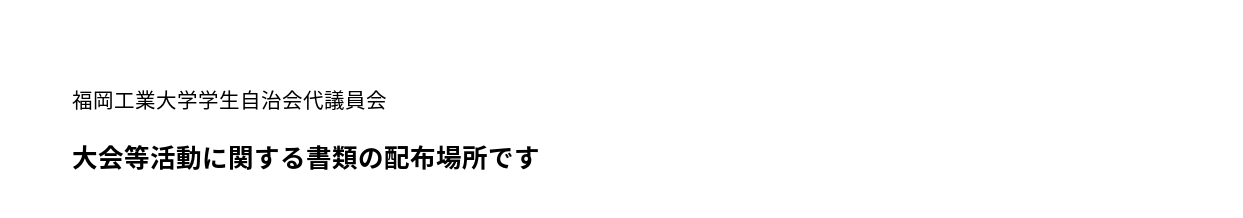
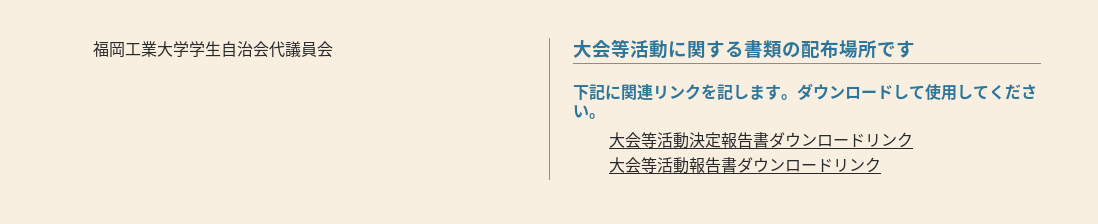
+ 下記に関連リンクを記します。ダウンロードして使用してください。
+ 大会等活動決定報告書ダウンロードリンク
+ 大会等活動報告書ダウンロードリンク

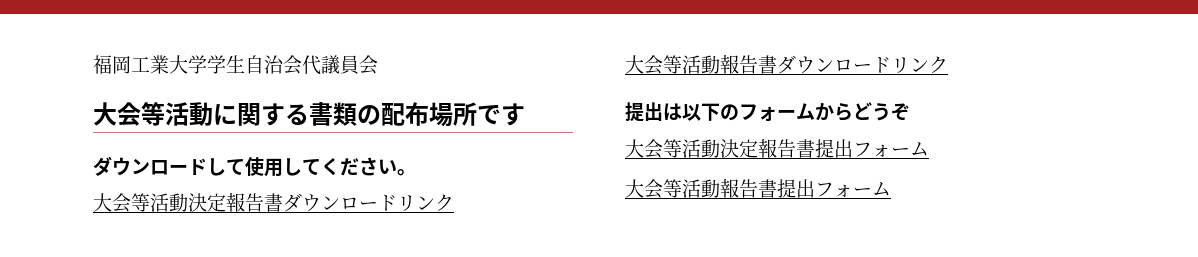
- 下記に関連リンクを記します。
+ 提出は以下のフォームからどうぞ
+ 大会等活動決定報告書提出フォーム
+ 大会等活動報告書提出フォーム

